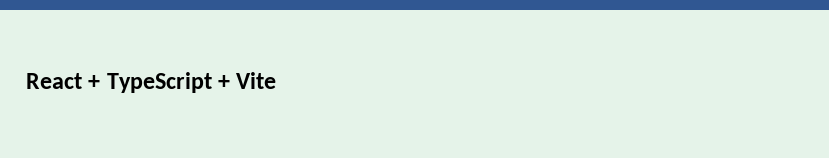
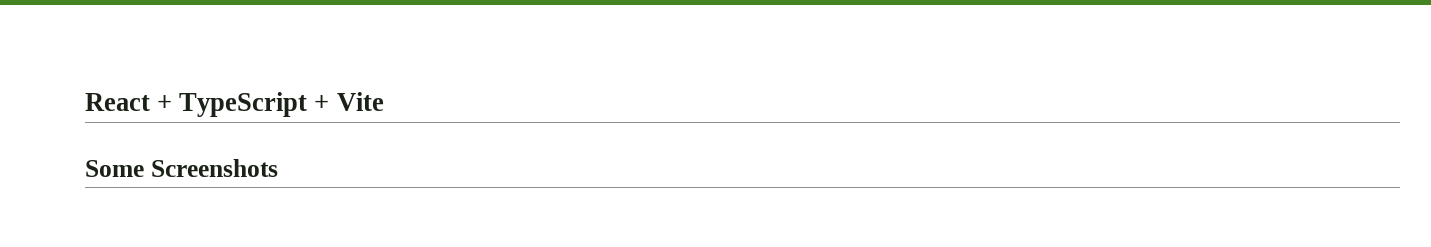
+ Some Screenshots

